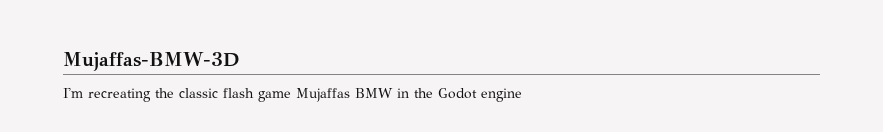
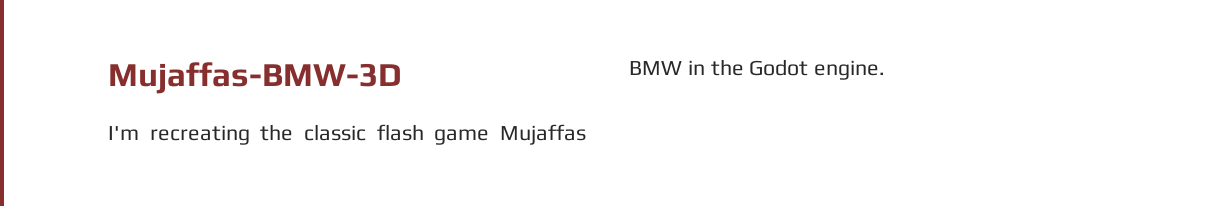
- I'm recreating the classic flash game Mujaffas BMW in the Godot engine
+ I'm recreating the classic flash game Mujaffas BMW in the Godot engine.

